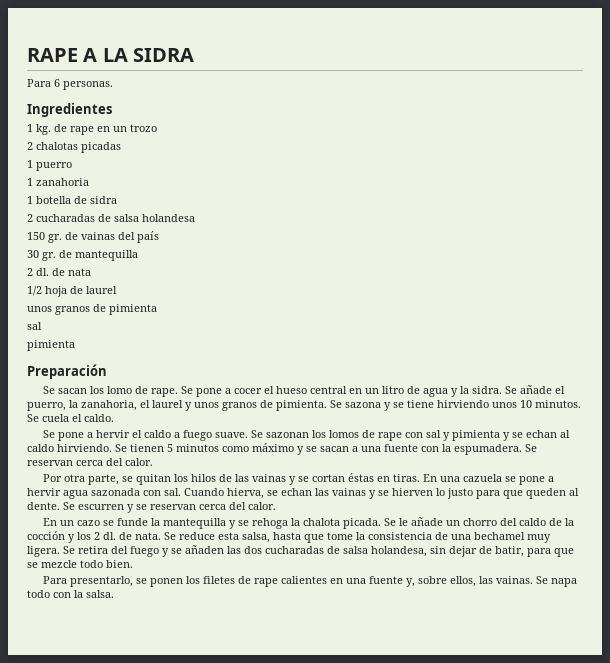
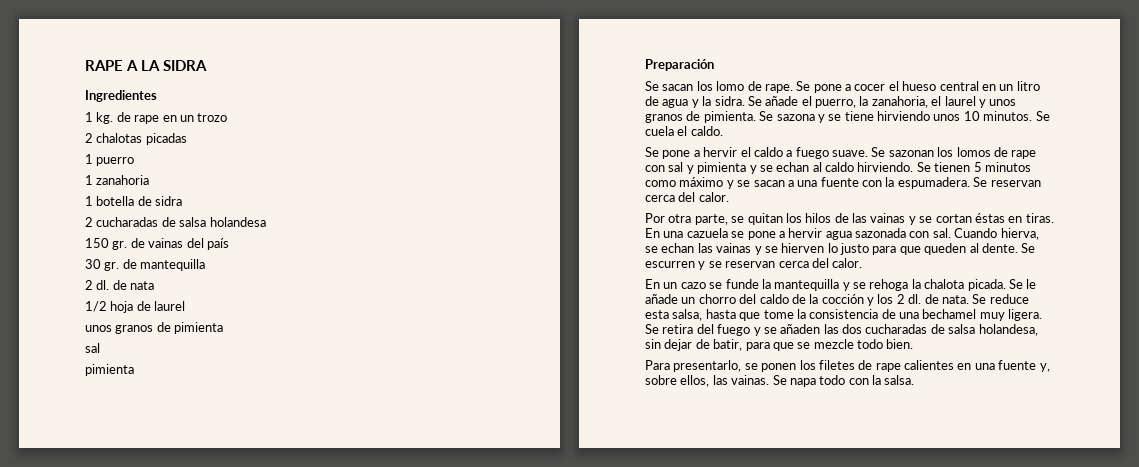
- Para 6 personas.

